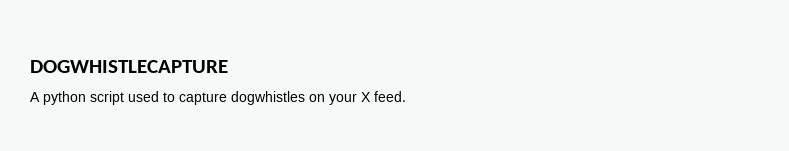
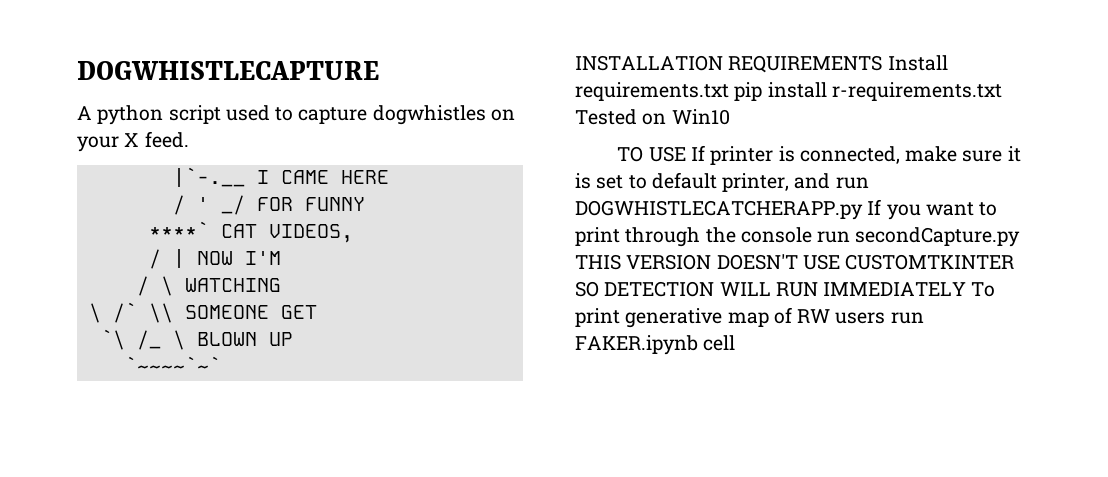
+ |`-.__ I CAME HERE
+ / ' _/ FOR FUNNY
+ ****` CAT VIDEOS,
+ / | NOW I'M
+ / \ WATCHING
+ \ /` \\ SOMEONE GET
+ `\ /_ \ BLOWN UP
+ `~~~~`~`
+ INSTALLATION REQUIREMENTS Install requirements.txt pip install r-requirements.txt Tested on Win10
+ TO USE If printer is connected, make sure it is set to default printer, and run DOGWHISTLECATCHERAPP.py If you want to print through the console run secondCapture.py THIS VERSION DOESN'T USE CUSTOMTKINTER SO DETECTION WILL RUN IMMEDIATELY To print generative map of RW users run FAKER.ipynb cell

